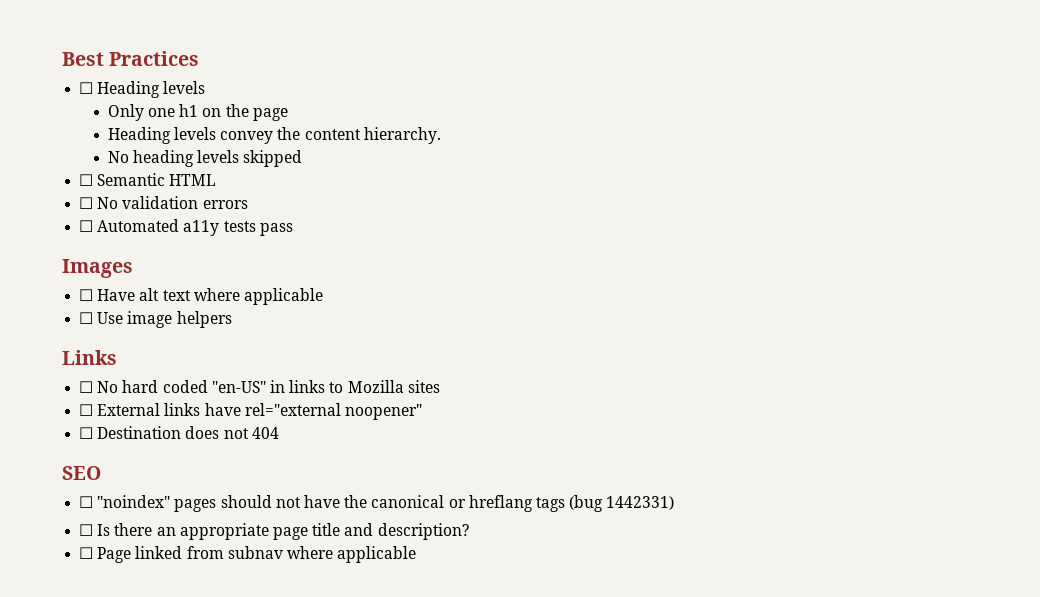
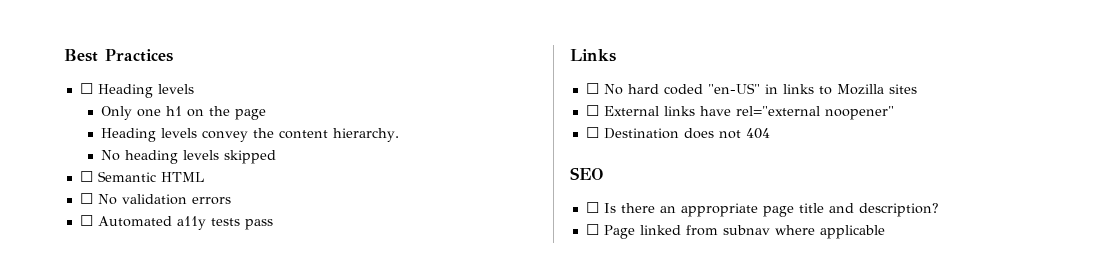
- Images
- ☐ Have alt text where applicable
- ☐ Use image helpers
- ☐ "noindex" pages should not have the canonical or hreflang tags (bug 1442331)

